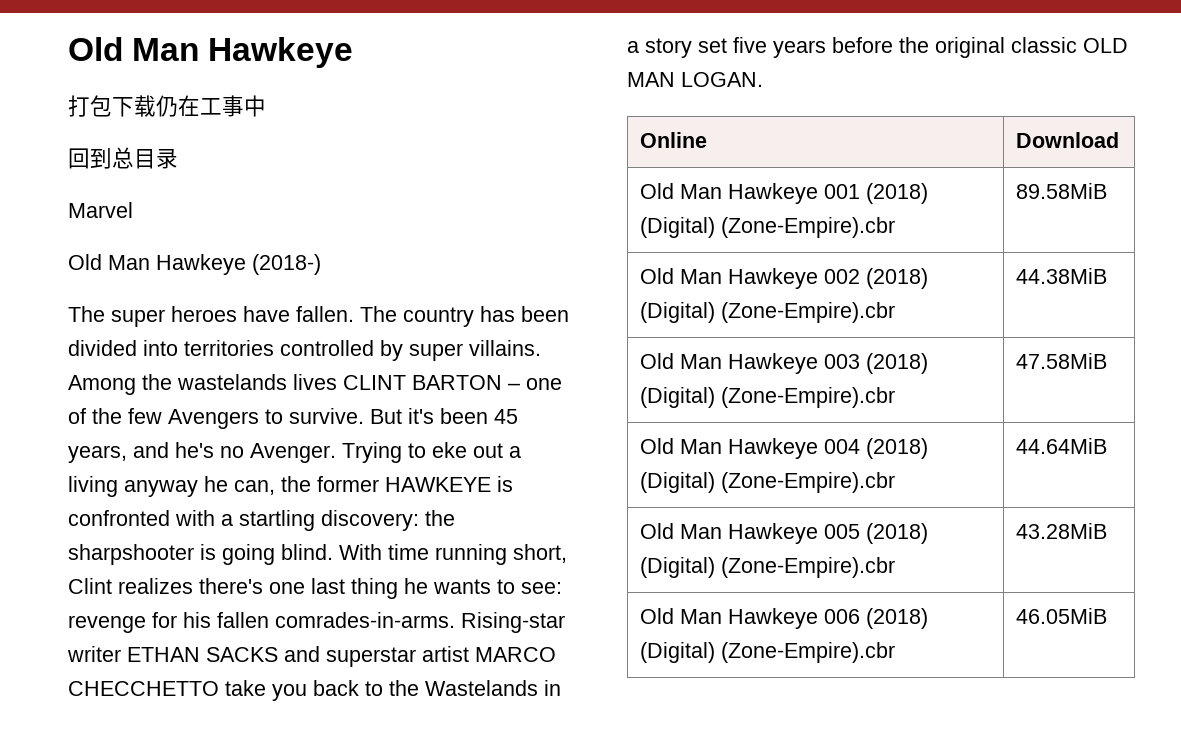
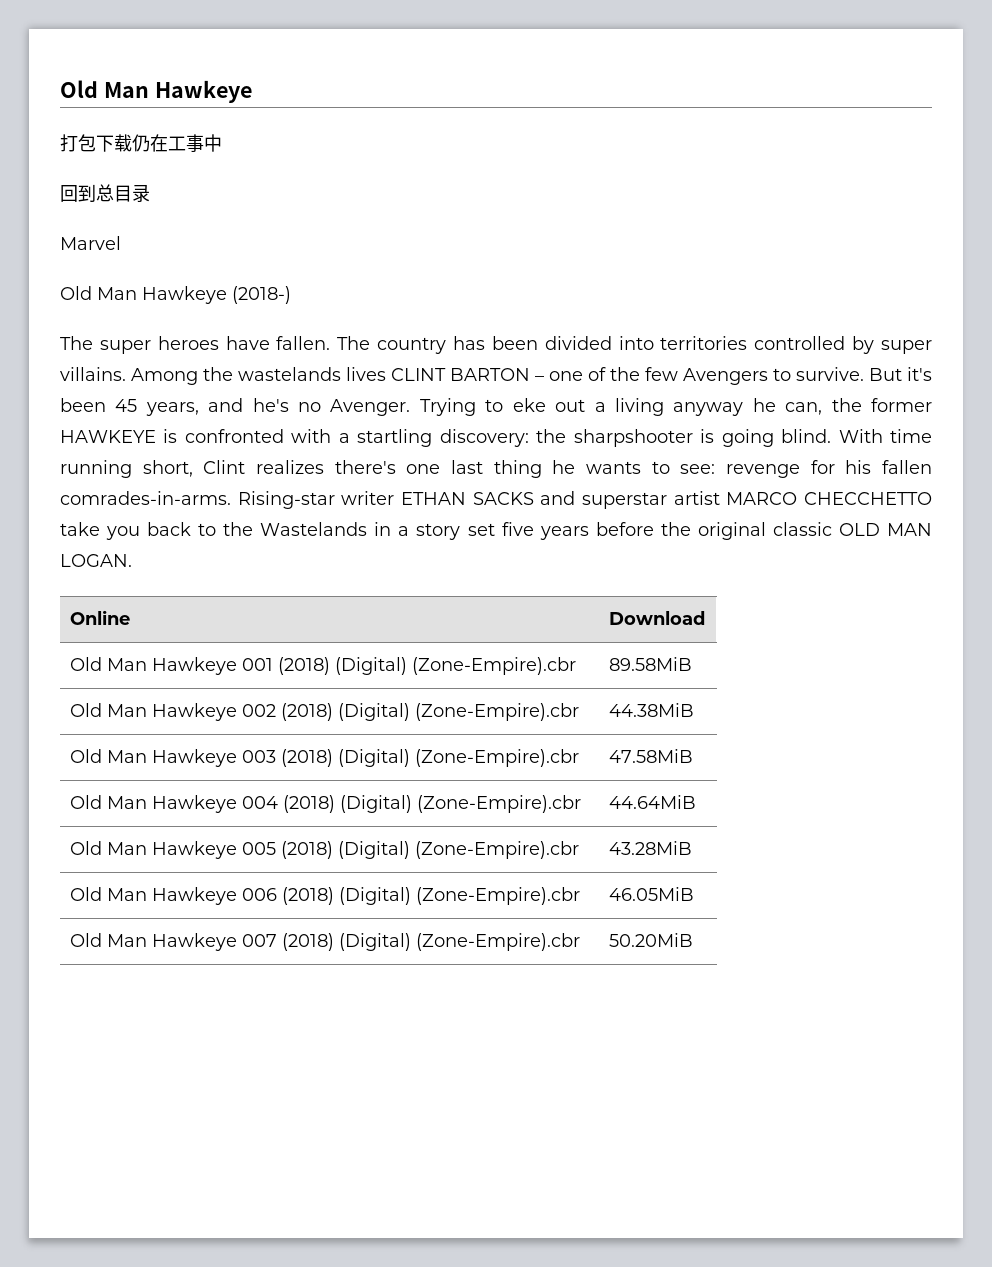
+ Old Man Hawkeye 007 (2018) (Digital) (Zone-Empire).cbr | 50.20MiB

